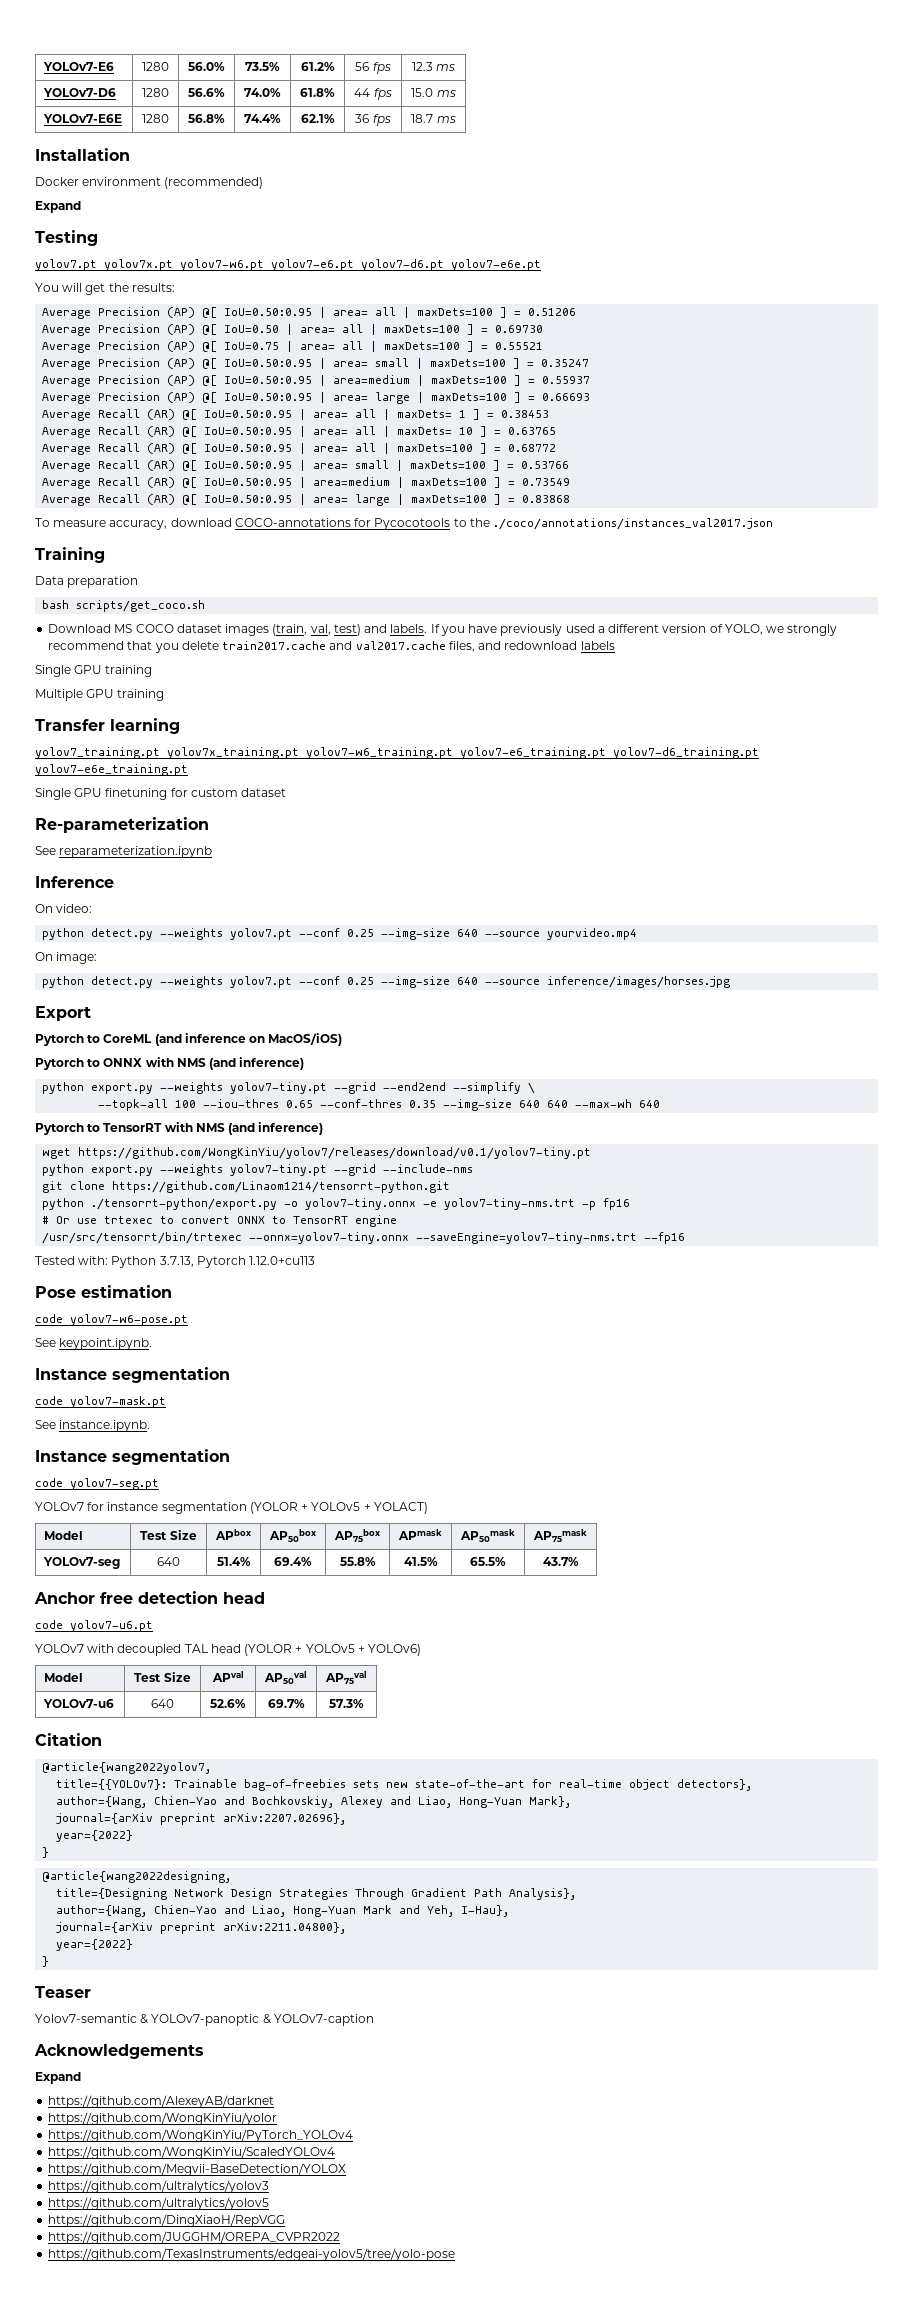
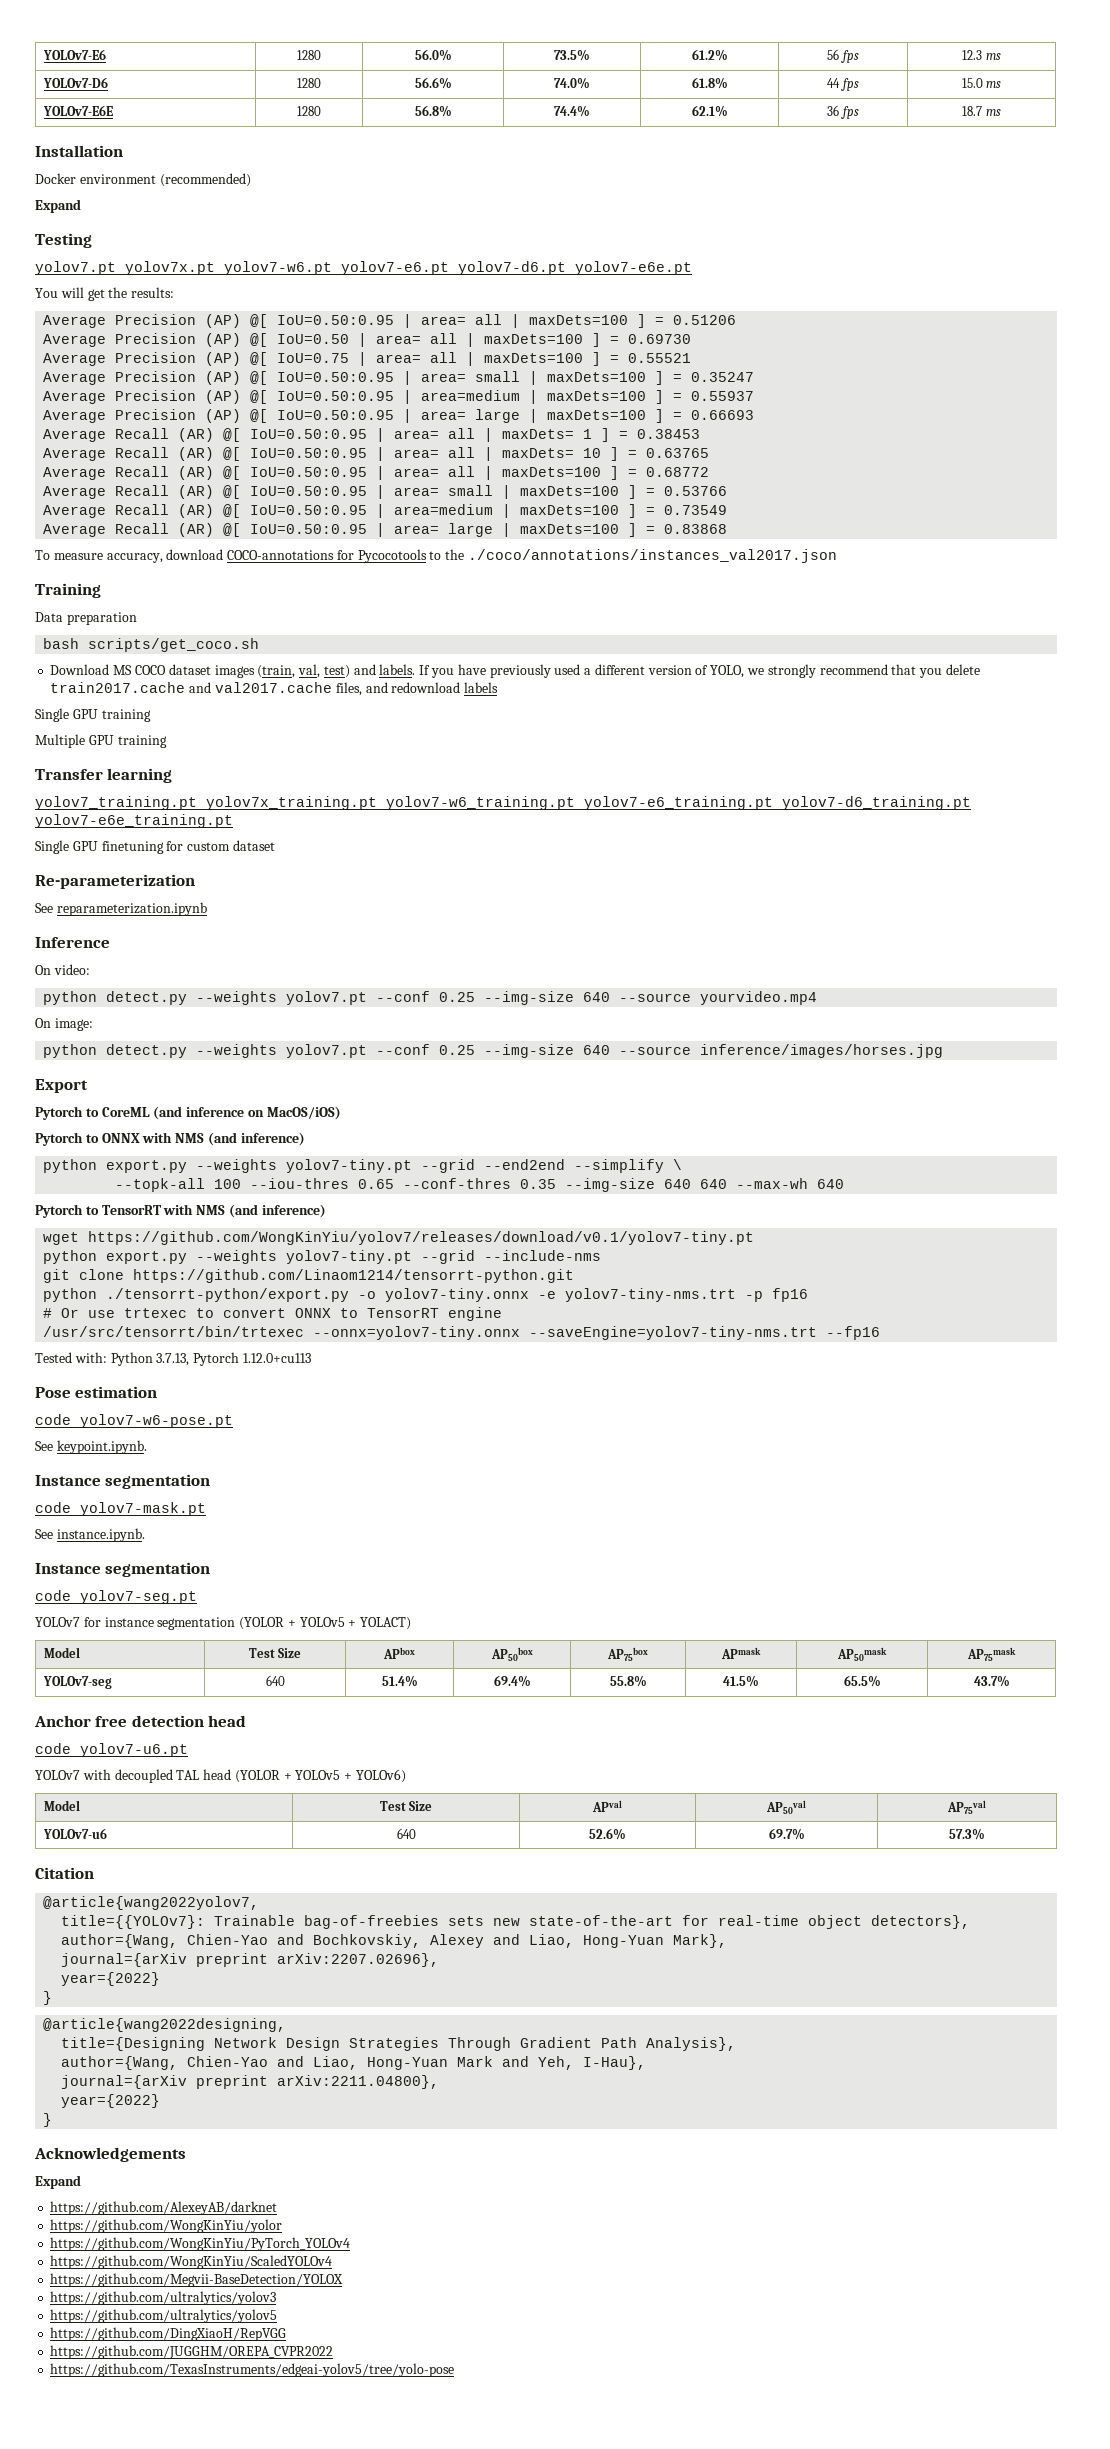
- Teaser
- Yolov7-semantic & YOLOv7-panoptic & YOLOv7-caption

